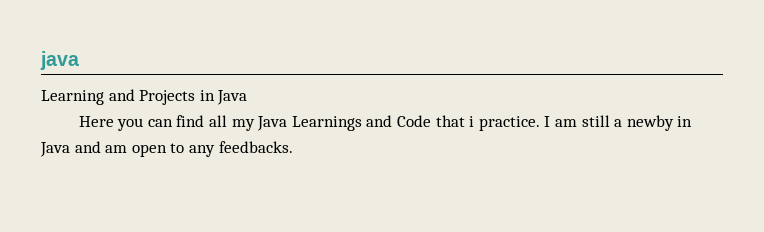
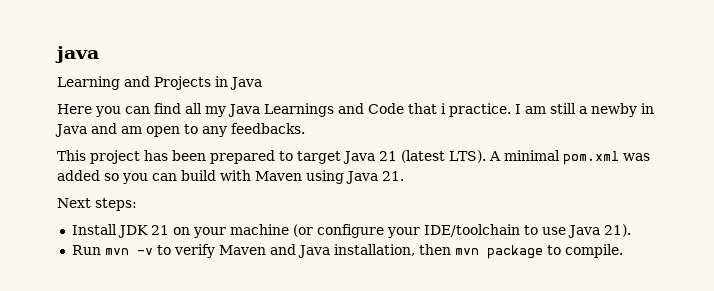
+ This project has been prepared to target Java 21 (latest LTS). A minimal pom.xml was added so you can build with Maven using Java 21.
+ Next steps:
+ Install JDK 21 on your machine (or configure your IDE/toolchain to use Java 21).
+ Run mvn -v to verify Maven and Java installation, then mvn package to compile.

